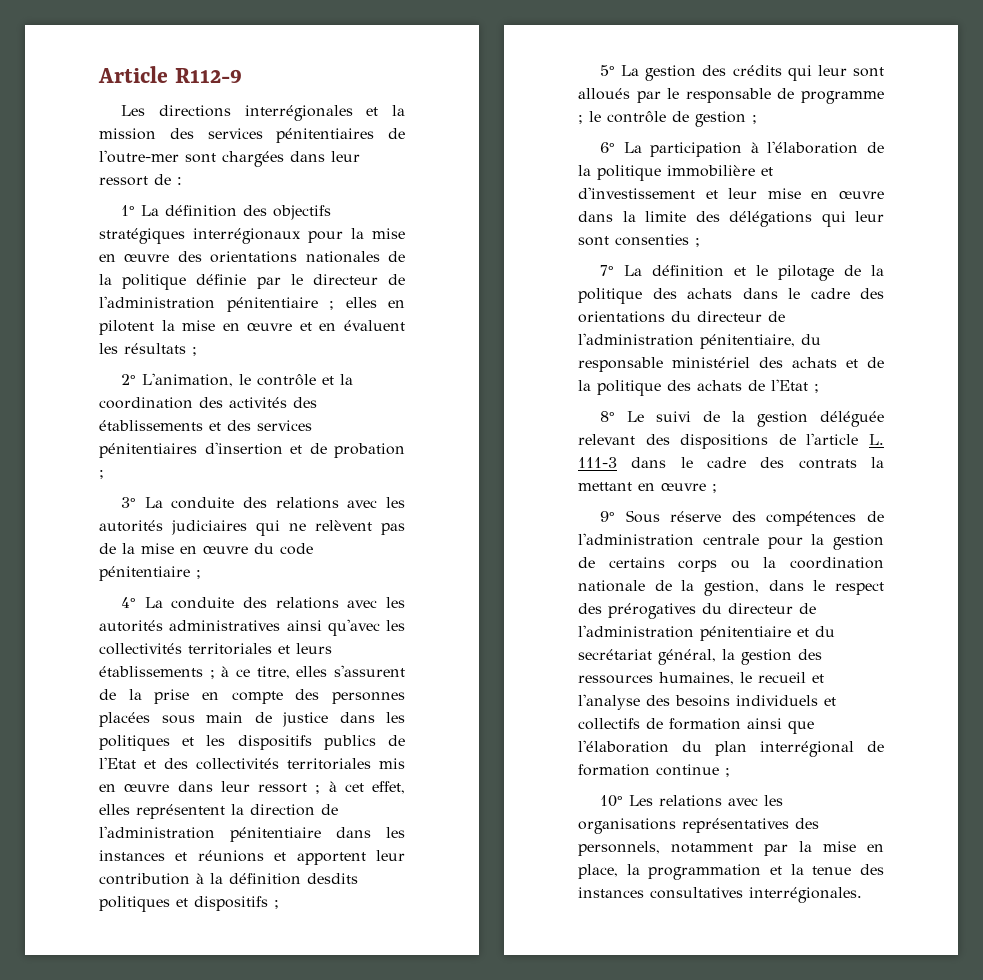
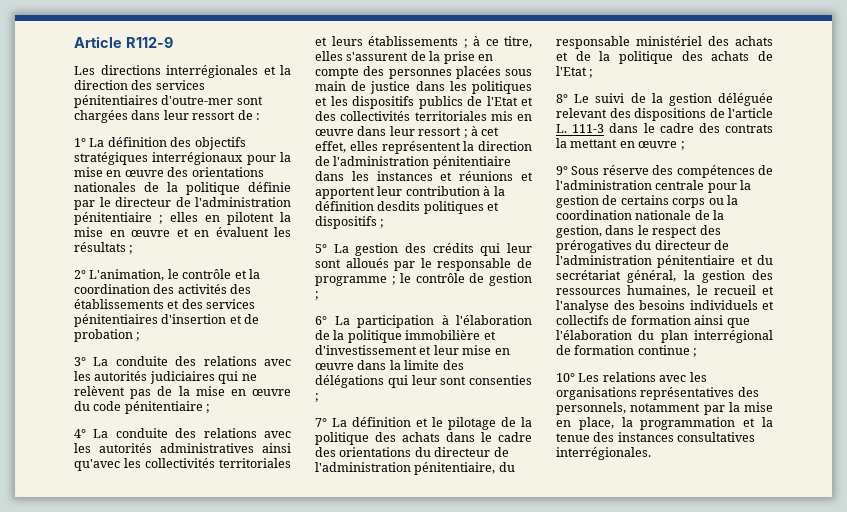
- Les directions interrégionales et la mission des services pénitentiaires de l'outre-mer sont chargées dans leur ressort de :
+ Les directions interrégionales et la direction des services pénitentiaires d'outre-mer sont chargées dans leur ressort de :

